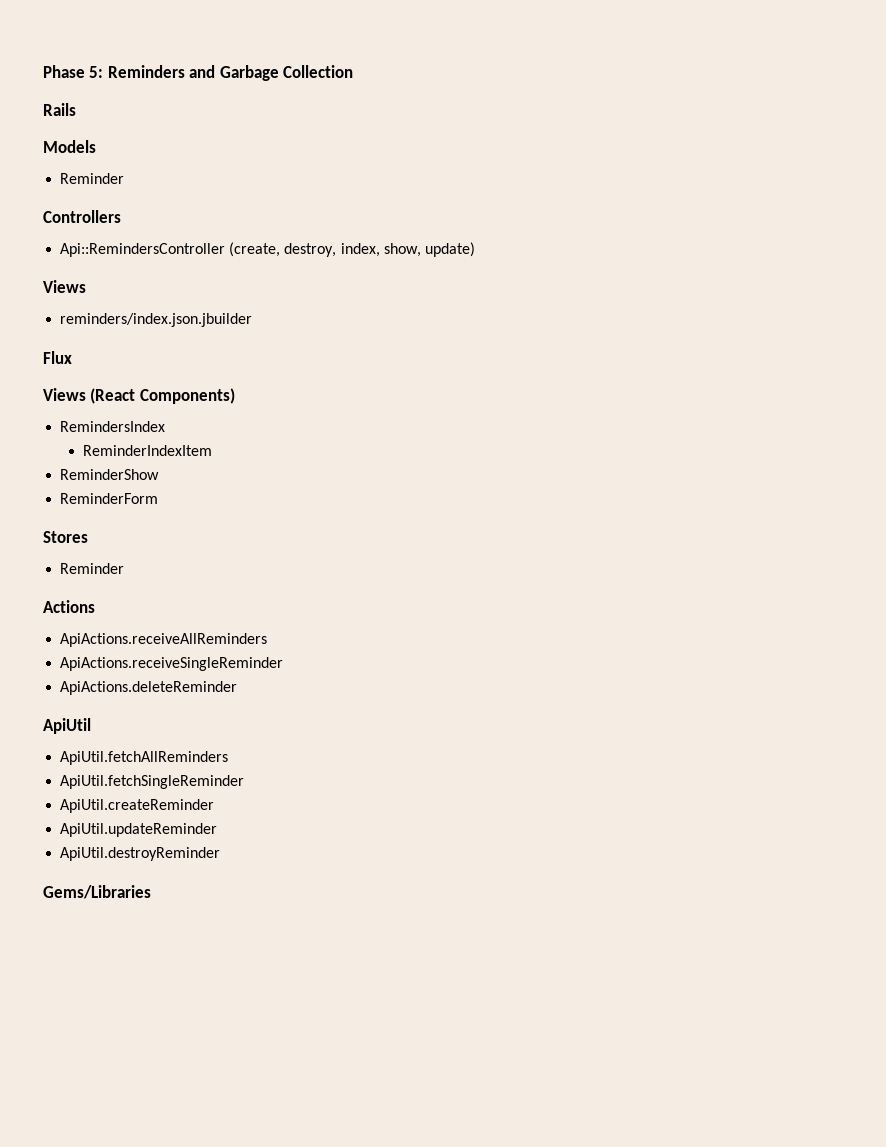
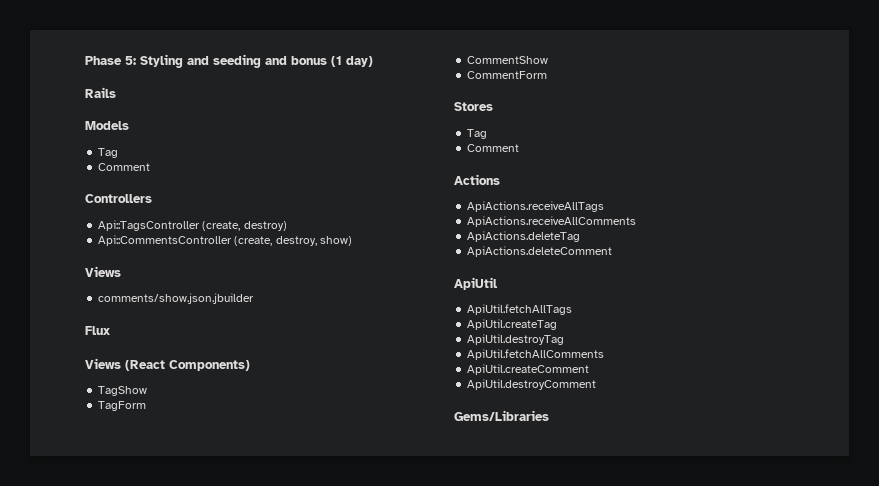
- Phase 5: Reminders and Garbage Collection
+ Phase 5: Styling and seeding and bonus (1 day)
  Models
- Reminder
+ Tag
+ Comment
- Api::RemindersController (create, destroy, index, show, update)
+ Api::TagsController (create, destroy)
+ Api::CommentsController (create, destroy, show)
- reminders/index.json.jbuilder
+ comments/show.json.jbuilder
- RemindersIndex
- ReminderIndexItem
- ReminderShow
- ReminderForm
+ TagShow
+ TagForm
+ CommentShow
+ CommentForm
  Stores
- Reminder
+ Tag
+ Comment
- ApiActions.receiveAllReminders
- ApiActions.receiveSingleReminder
- ApiActions.deleteReminder
+ ApiActions.receiveAllTags
+ ApiActions.receiveAllComments
+ ApiActions.deleteTag
+ ApiActions.deleteComment
  ApiUtil
- ApiUtil.fetchAllReminders
- ApiUtil.fetchSingleReminder
- ApiUtil.createReminder
- ApiUtil.updateReminder
- ApiUtil.destroyReminder
+ ApiUtil.fetchAllTags
+ ApiUtil.createTag
+ ApiUtil.destroyTag
+ ApiUtil.fetchAllComments
+ ApiUtil.createComment
+ ApiUtil.destroyComment

